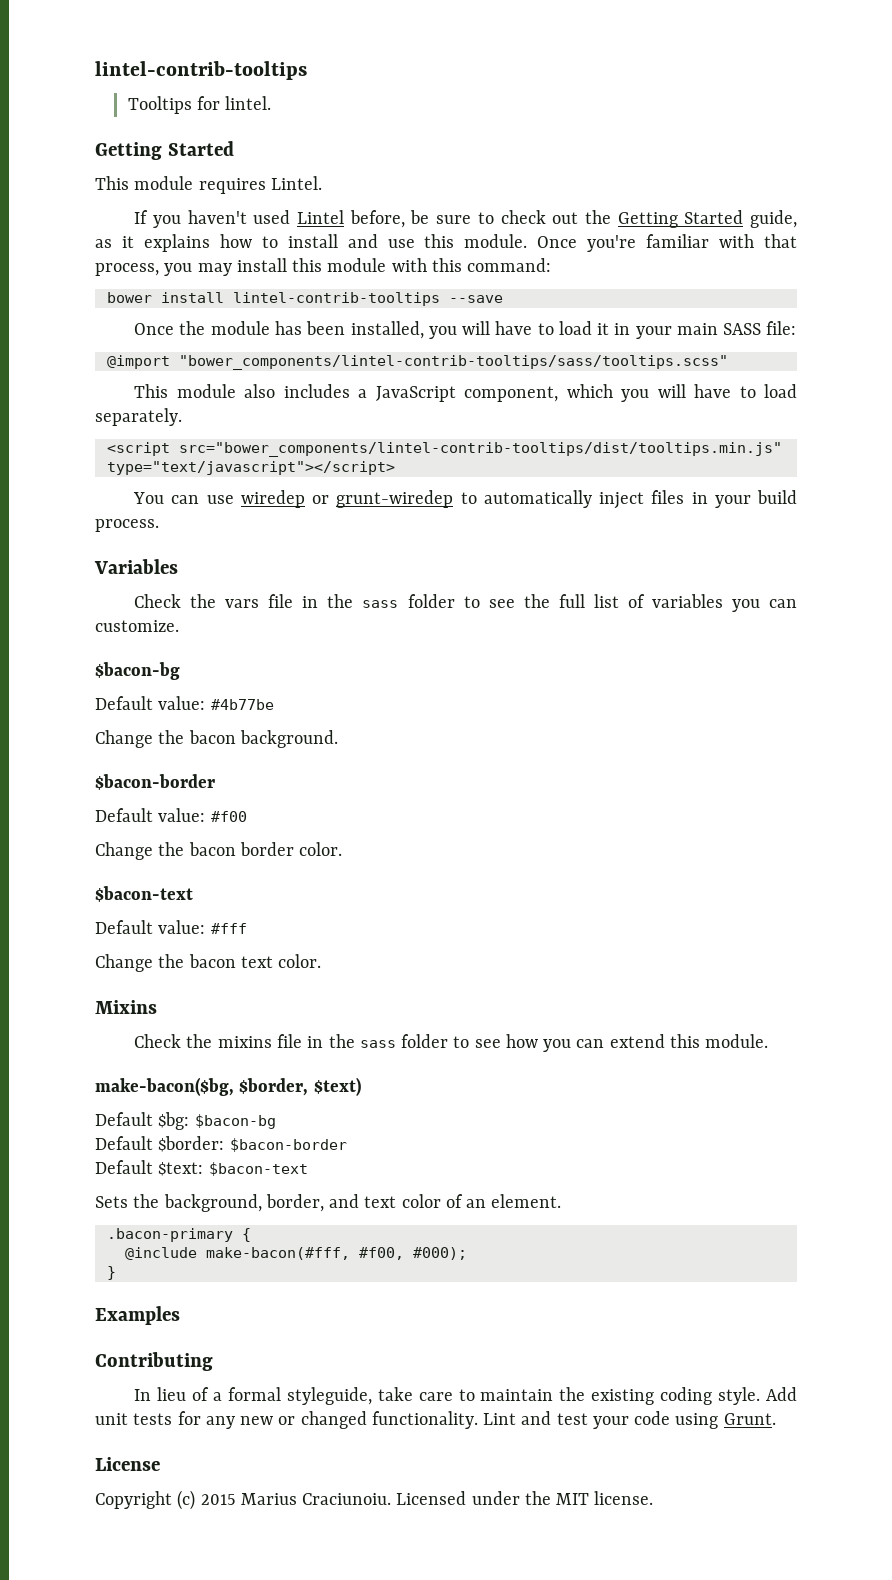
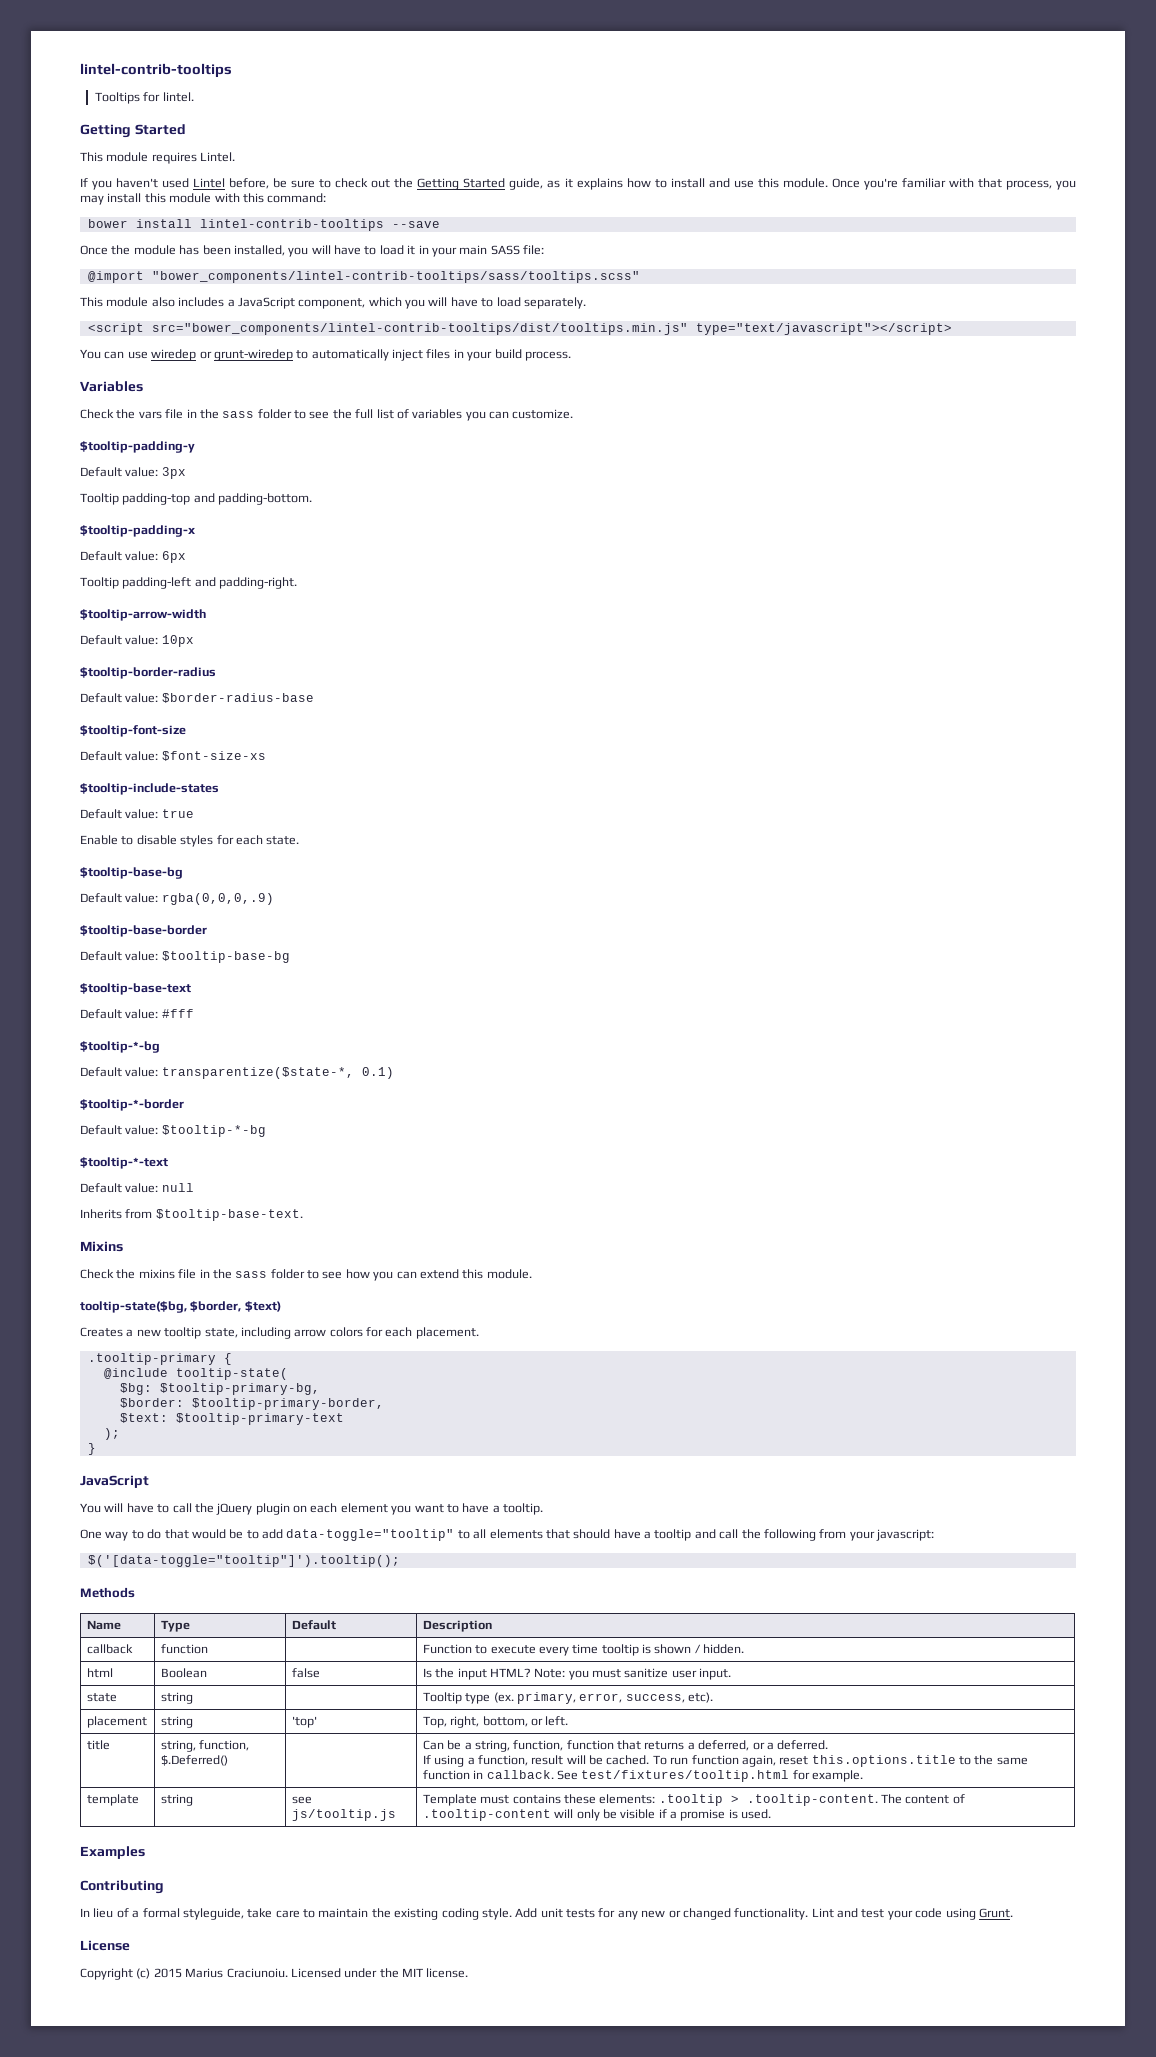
  Check the vars file in the sass folder to see the full list of variables you can customize.
- $bacon-bg
- Default value: #4b77be
- Change the bacon background.
- $bacon-border
- Default value: #f00
- Change the bacon border color.
- $bacon-text
+ $tooltip-padding-y
+ Default value: 3px
+ Tooltip padding-top and padding-bottom.
+ $tooltip-padding-x
+ Default value: 6px
+ Tooltip padding-left and padding-right.
+ $tooltip-arrow-width
+ Default value: 10px
+ $tooltip-border-radius
+ Default value: $border-radius-base
+ $tooltip-font-size
+ Default value: $font-size-xs
+ $tooltip-include-states
+ Default value: true
+ Enable to disable styles for each state.
+ $tooltip-base-bg
+ Default value: rgba(0,0,0,.9)
+ $tooltip-base-border
+ Default value: $tooltip-base-bg
+ $tooltip-base-text
  Default value: #fff
- Change the bacon text color.
+ $tooltip-*-bg
+ Default value: transparentize($state-*, 0.1)
+ $tooltip-*-border
+ Default value: $tooltip-*-bg
+ $tooltip-*-text
+ Default value: null
+ Inherits from $tooltip-base-text.
- make-bacon($bg, $border, $text)
+ tooltip-state($bg, $border, $text)
- Default $bg: $bacon-bg
- Default $border: $bacon-border
- Default $text: $bacon-text
- Sets the background, border, and text color of an element.
- .bacon-primary {
- @include make-bacon(#fff, #f00, #000);
+ Creates a new tooltip state, including arrow colors for each placement.
+ .tooltip-primary {
+ @include tooltip-state(
+ $bg: $tooltip-primary-bg,
+ $border: $tooltip-primary-border,
+ $text: $tooltip-primary-text
+ );
  }
+ JavaScript
+ You will have to call the jQuery plugin on each element you want to have a tooltip.
+ One way to do that would be to add data-toggle="tooltip" to all elements that should have a tooltip and call the following from your javascript:
+ $('[data-toggle="tooltip"]').tooltip();
+ Methods
+ Name | Type | Default | Description
+ callback | function | | Function to execute every time tooltip is shown / hidden.
+ html | Boolean | false | Is the input HTML? Note: you must sanitize user input.
+ state | string | | Tooltip type (ex. primary, error, success, etc).
+ placement | string | 'top' | Top, right, bottom, or left.
+ title | string, function, $.Deferred() | | Can be a string, function, function that returns a deferred, or a deferred.
+ If using a function, result will be cached. To run function again, reset this.options.title to the same function in callback. See test/fixtures/tooltip.html for example.
+ template | string | see js/tooltip.js | Template must contains these elements: .tooltip > .tooltip-content. The content of .tooltip-content will only be visible if a promise is used.

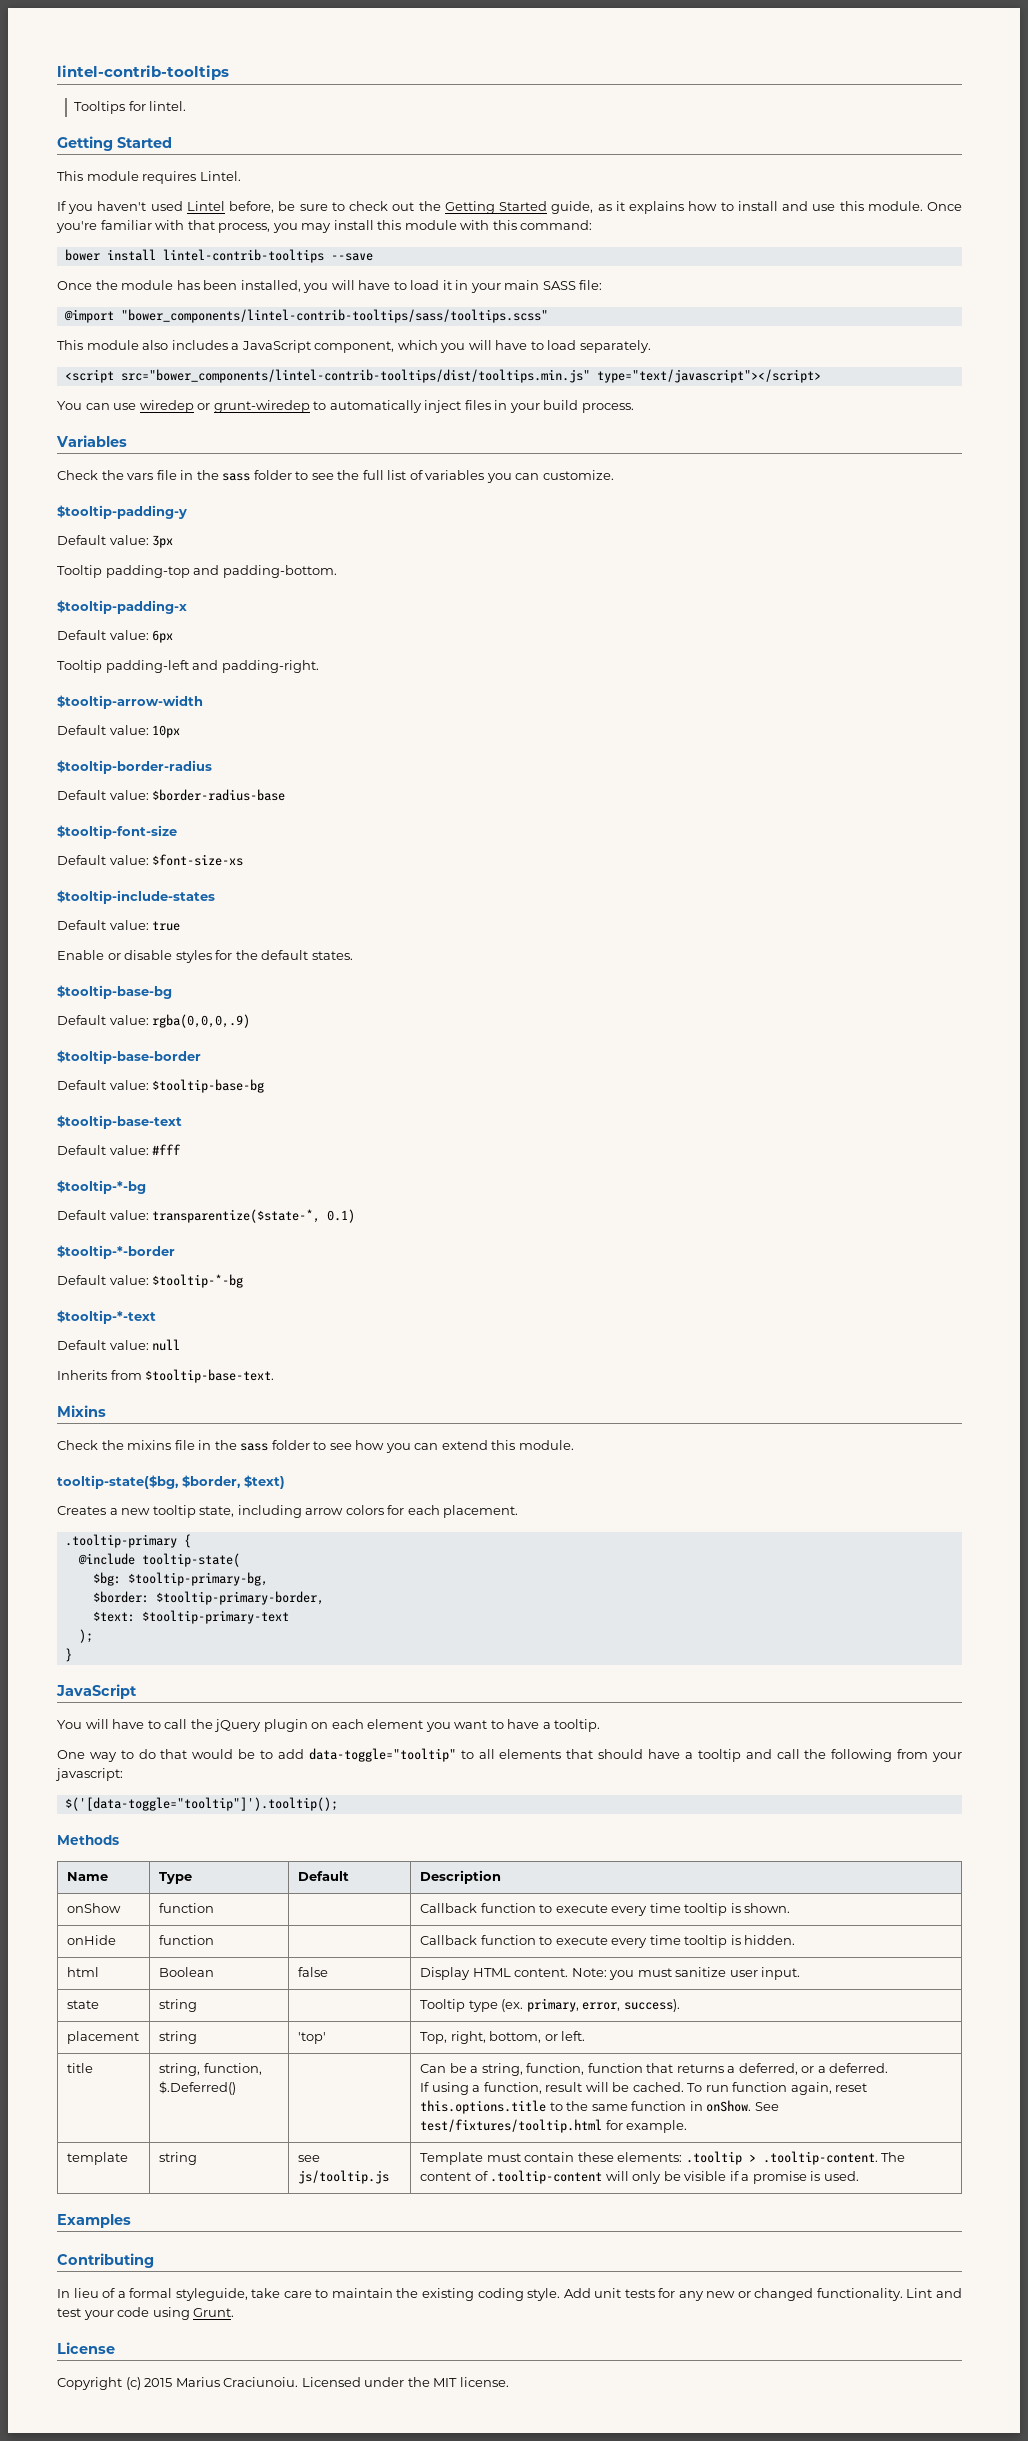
- Enable to disable styles for each state.
+ Enable or disable styles for the default states.
- callback | function | | Function to execute every time tooltip is shown / hidden.
+ onShow | function | | Callback function to execute every time tooltip is shown.
+ onHide | function | | Callback function to execute every time tooltip is hidden.
- html | Boolean | false | Is the input HTML? Note: you must sanitize user input.
+ html | Boolean | false | Display HTML content. Note: you must sanitize user input.
- state | string | | Tooltip type (ex. primary, error, success, etc).
+ state | string | | Tooltip type (ex. primary, error, success).
- To run function again, reset this.options.title to the same function in callback.
+ To run function again, reset this.options.title to the same function in onShow.
- template | string | see js/tooltip.js | Template must contains these elements: .tooltip > .tooltip-content. The content of .tooltip-content will only be visible if a promise is used.
+ template | string | see js/tooltip.js | Template must contain these elements: .tooltip > .tooltip-content. The content of .tooltip-content will only be visible if a promise is used.

